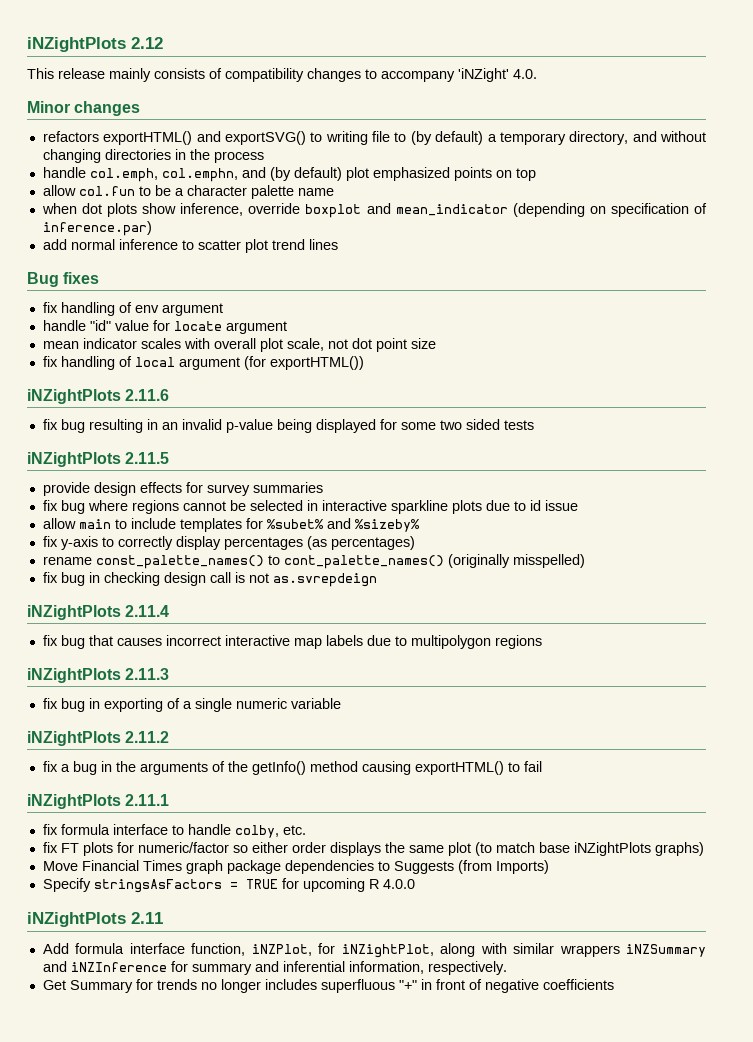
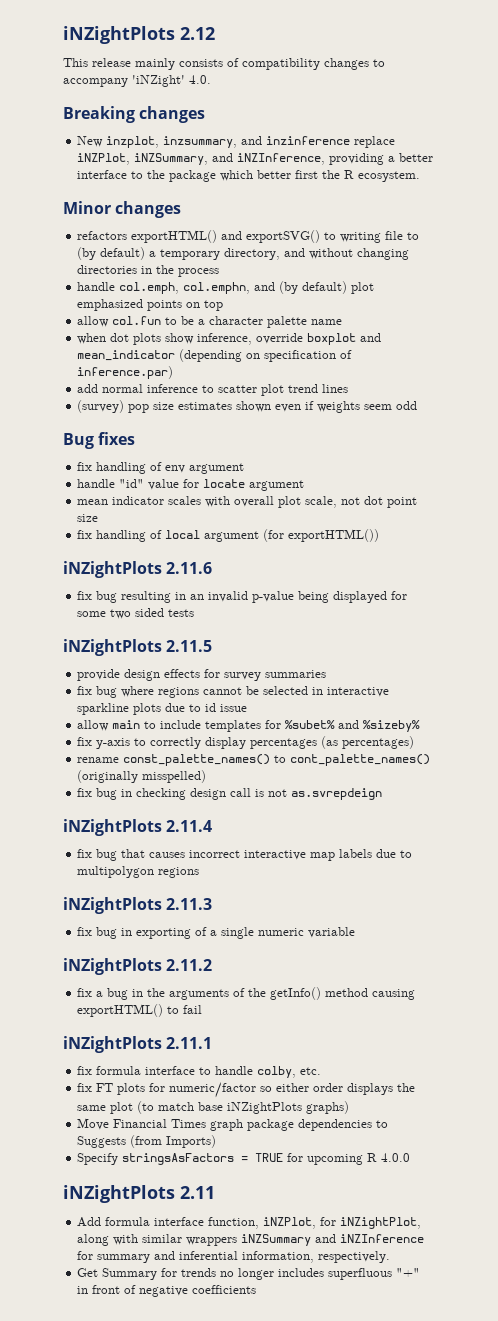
+ Breaking changes
+ New inzplot, inzsummary, and inzinference replace iNZPlot, iNZSummary, and iNZInference, providing a better interface to the package which better first the R ecosystem.
+ (survey) pop size estimates shown even if weights seem odd

